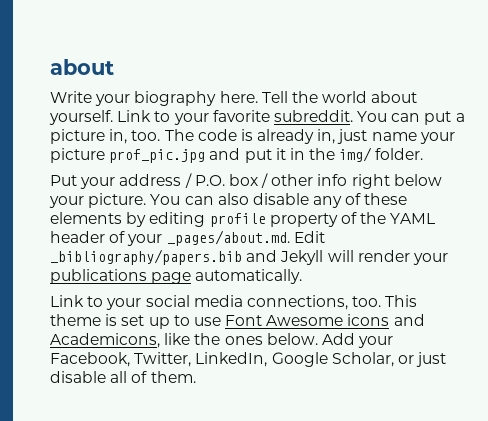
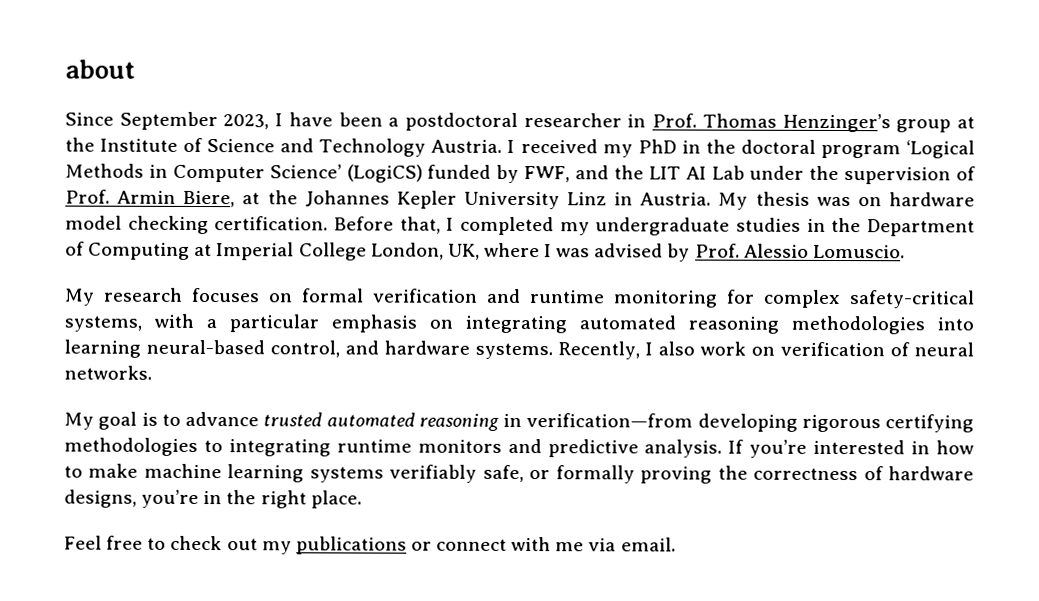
- Write your biography here. Tell the world about yourself. Link to your favorite subreddit. You can put a picture in, too. The code is already in, just name your picture prof_pic.jpg and put it in the img/ folder.
- Put your address / P.O. box / other info right below your picture. You can also disable any of these elements by editing profile property of the YAML header of your _pages/about.md. Edit _bibliography/papers.bib and Jekyll will render your publications page automatically.
- Link to your social media connections, too. This theme is set up to use Font Awesome icons and Academicons, like the ones below. Add your Facebook, Twitter, LinkedIn, Google Scholar, or just disable all of them.
+ Since September 2023, I have been a postdoctoral researcher in Prof. Thomas Henzinger’s group at the Institute of Science and Technology Austria. I received my PhD in the doctoral program ‘Logical Methods in Computer Science’ (LogiCS) funded by FWF, and the LIT AI Lab under the supervision of Prof. Armin Biere, at the Johannes Kepler University Linz in Austria. My thesis was on hardware model checking certification. Before that, I completed my undergraduate studies in the Department of Computing at Imperial College London, UK, where I was advised by Prof. Alessio Lomuscio.
+ My research focuses on formal verification and runtime monitoring for complex safety-critical systems, with a particular emphasis on integrating automated reasoning methodologies into learning neural-based control, and hardware systems. Recently, I also work on verification of neural networks.
+ My goal is to advance trusted automated reasoning in verification—from developing rigorous certifying methodologies to integrating runtime monitors and predictive analysis. If you’re interested in how to make machine learning systems verifiably safe, or formally proving the correctness of hardware designs, you’re in the right place.
+ Feel free to check out my publications or connect with me via email.

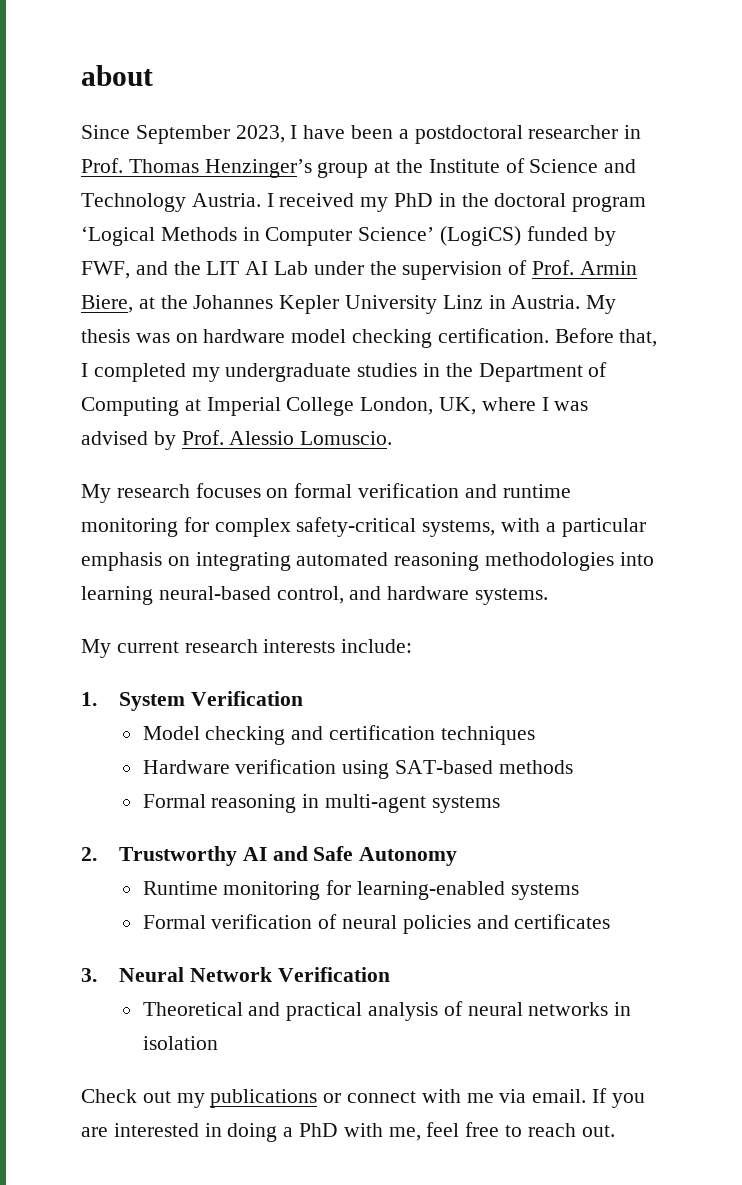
- My research focuses on formal verification and runtime monitoring for complex safety-critical systems, with a particular emphasis on integrating automated reasoning methodologies into learning neural-based control, and hardware systems. Recently, I also work on verification of neural networks.
- My goal is to advance trusted automated reasoning in verification—from developing rigorous certifying methodologies to integrating runtime monitors and predictive analysis. If you’re interested in how to make machine learning systems verifiably safe, or formally proving the correctness of hardware designs, you’re in the right place.
- Feel free to check out my publications or connect with me via email.
+ My research focuses on formal verification and runtime monitoring for complex safety-critical systems, with a particular emphasis on integrating automated reasoning methodologies into learning neural-based control, and hardware systems.
+ My current research interests include:
+ 1. System Verification
+ Model checking and certification techniques
+ Hardware verification using SAT-based methods
+ Formal reasoning in multi-agent systems
+ 2. Trustworthy AI and Safe Autonomy
+ Runtime monitoring for learning-enabled systems
+ Formal verification of neural policies and certificates
+ 3. Neural Network Verification
+ Theoretical and practical analysis of neural networks in isolation
+ Check out my publications or connect with me via email.
+ If you are interested in doing a PhD with me, feel free to reach out.

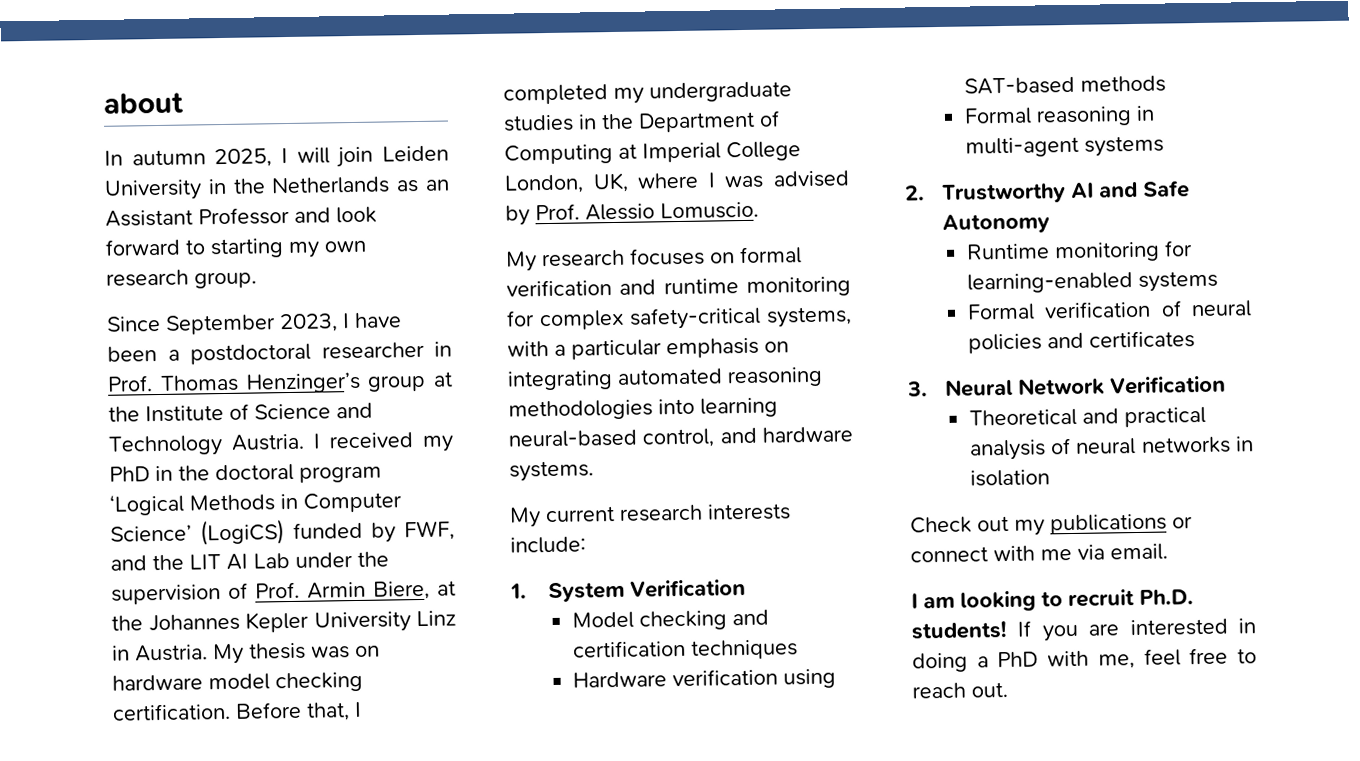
+ In autumn 2025, I will join Leiden University in the Netherlands as an Assistant Professor and look forward to starting my own research group.
- Check out my publications or connect with me via email. If you are interested in doing a PhD with me, feel free to reach out.
+ Check out my publications or connect with me via email.
+ I am looking to recruit Ph.D. students! If you are interested in doing a PhD with me, feel free to reach out.

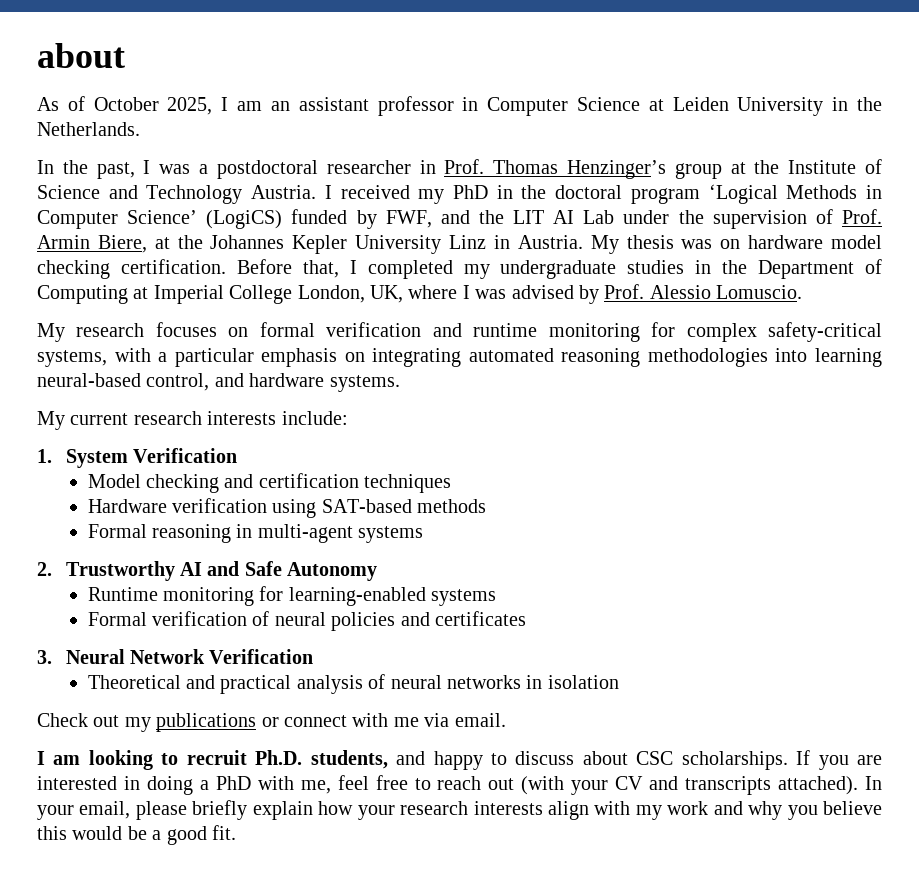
- In autumn 2025, I will join Leiden University in the Netherlands as an Assistant Professor and look forward to starting my own research group.
- Since September 2023, I have been a postdoctoral researcher in Prof. Thomas Henzinger’s group at the Institute of Science and Technology Austria.
+ As of October 2025, I am an assistant professor in Computer Science at Leiden University in the Netherlands.
+ In the past, I was a postdoctoral researcher in Prof. Thomas Henzinger’s group at the Institute of Science and Technology Austria.
- I am looking to recruit Ph.D. students!
+ I am looking to recruit Ph.D. students, and happy to discuss about CSC scholarships.
- If you are interested in doing a PhD with me, feel free to reach out.
+ If you are interested in doing a PhD with me, feel free to reach out (with your CV and transcripts attached). In your email, please briefly explain how your research interests align with my work and why you believe this would be a good fit.

